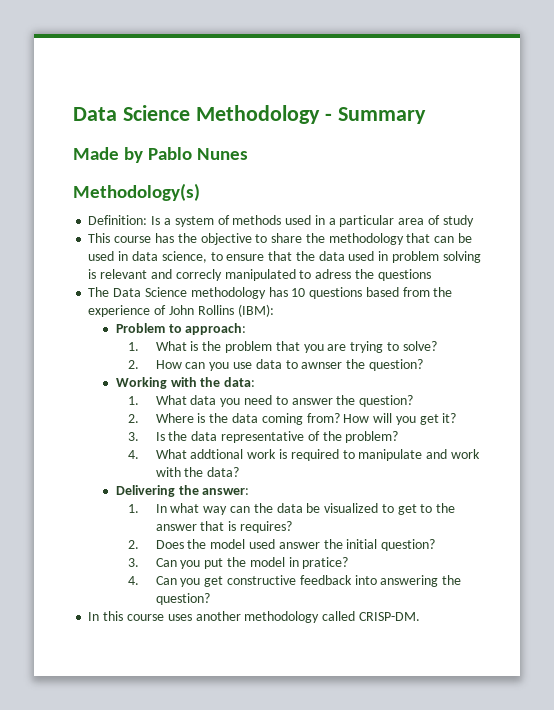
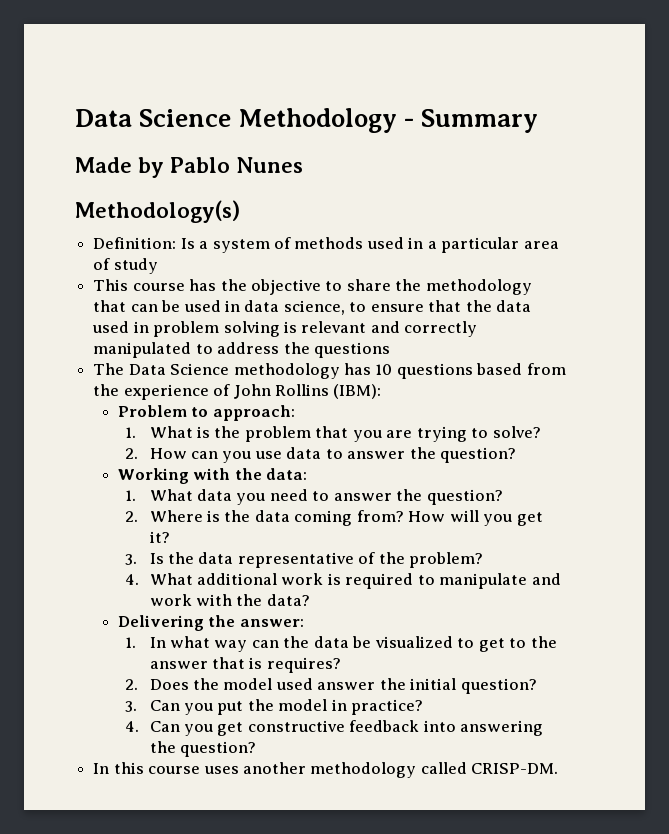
- This course has the objective to share the methodology that can be used in data science, to ensure that the data used in problem solving is relevant and correcly manipulated to adress the questions
+ This course has the objective to share the methodology that can be used in data science, to ensure that the data used in problem solving is relevant and correctly manipulated to address the questions
- 2. How can you use data to awnser the question?
+ 2. How can you use data to answer the question?
- 4. What addtional work is required to manipulate and work with the data?
+ 4. What additional work is required to manipulate and work with the data?
- 3. Can you put the model in pratice?
+ 3. Can you put the model in practice?

